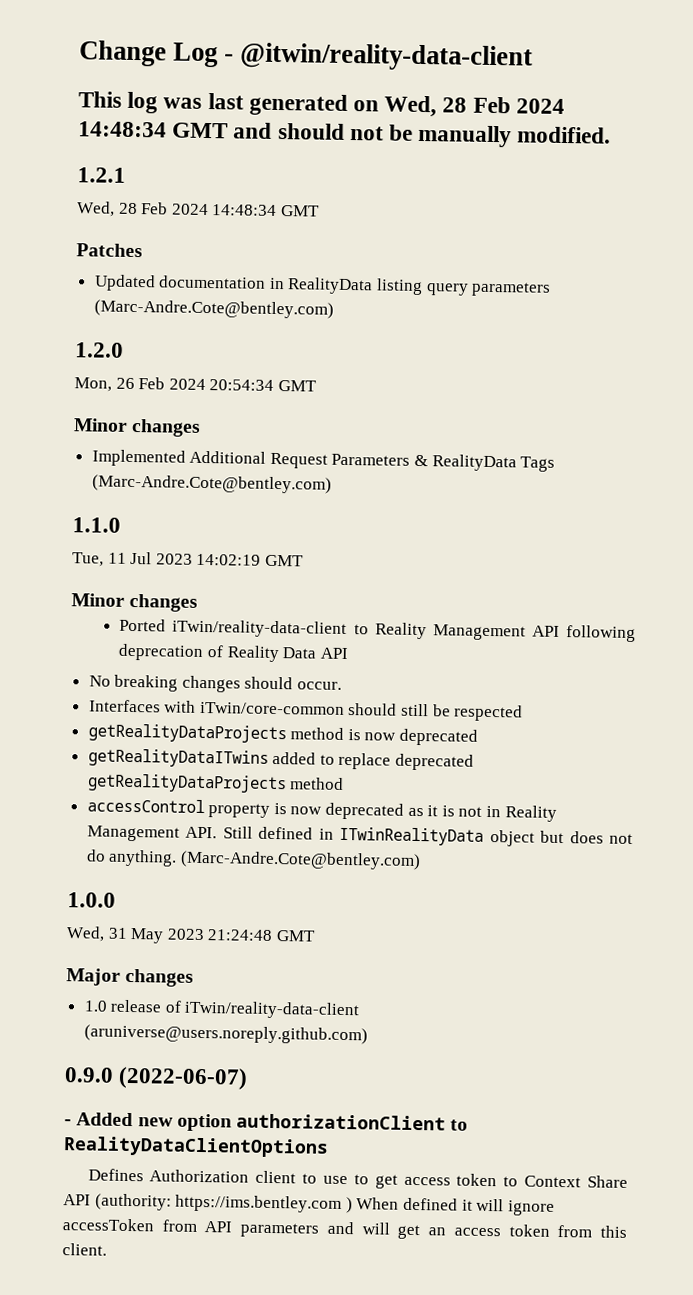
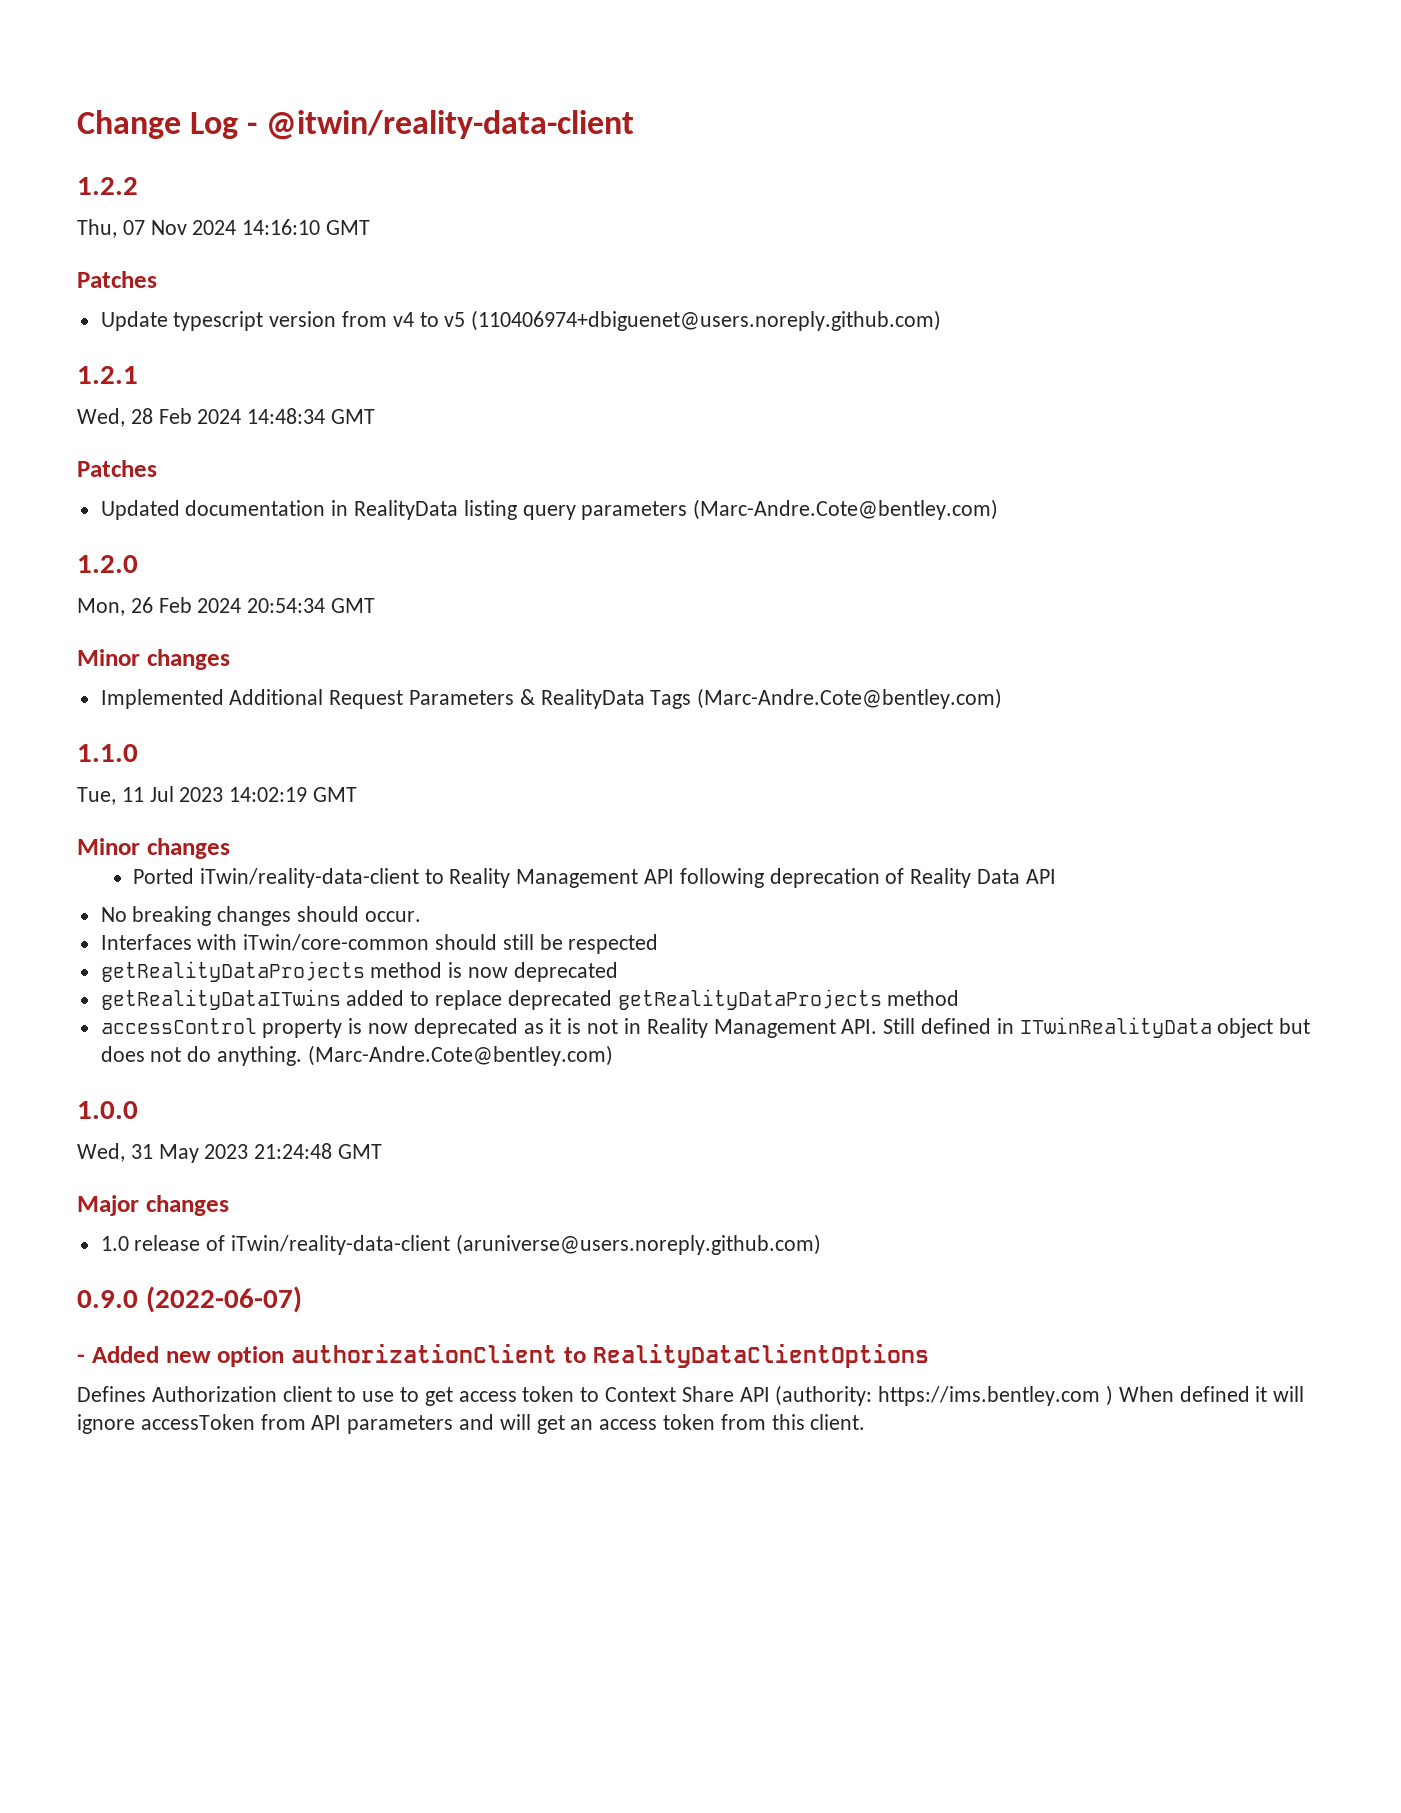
- This log was last generated on Wed, 28 Feb 2024 14:48:34 GMT and should not be manually modified.
+ 1.2.2
+ Thu, 07 Nov 2024 14:16:10 GMT
+ Patches
+ Update typescript version from v4 to v5 (110406974+dbiguenet@users.noreply.github.com)

